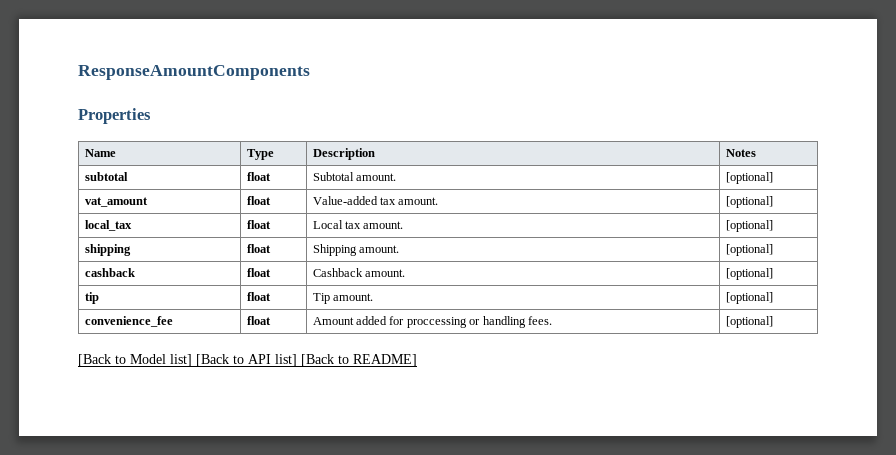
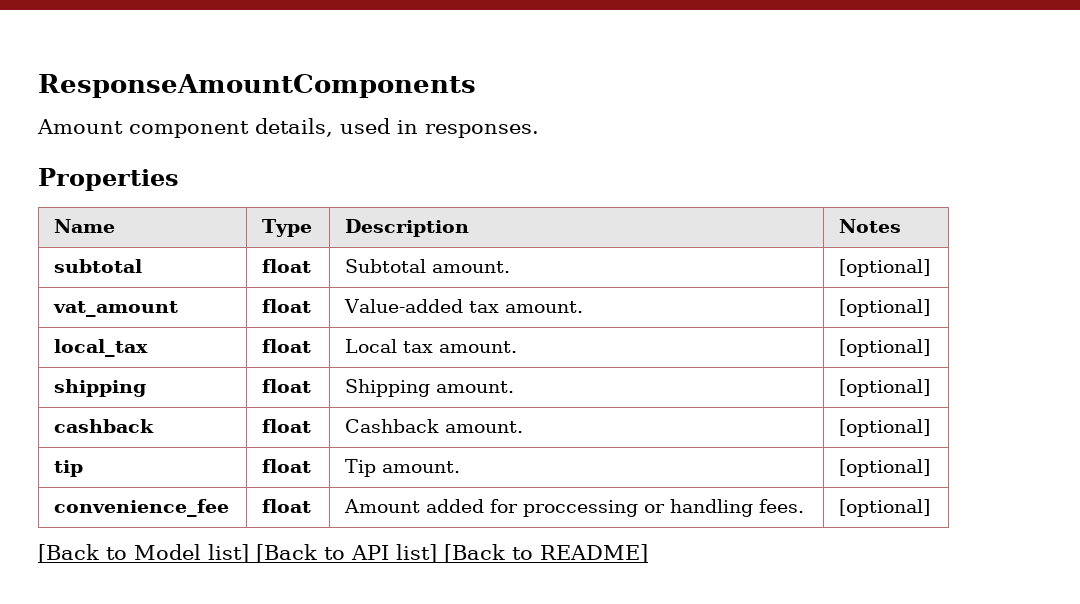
+ Amount component details, used in responses.

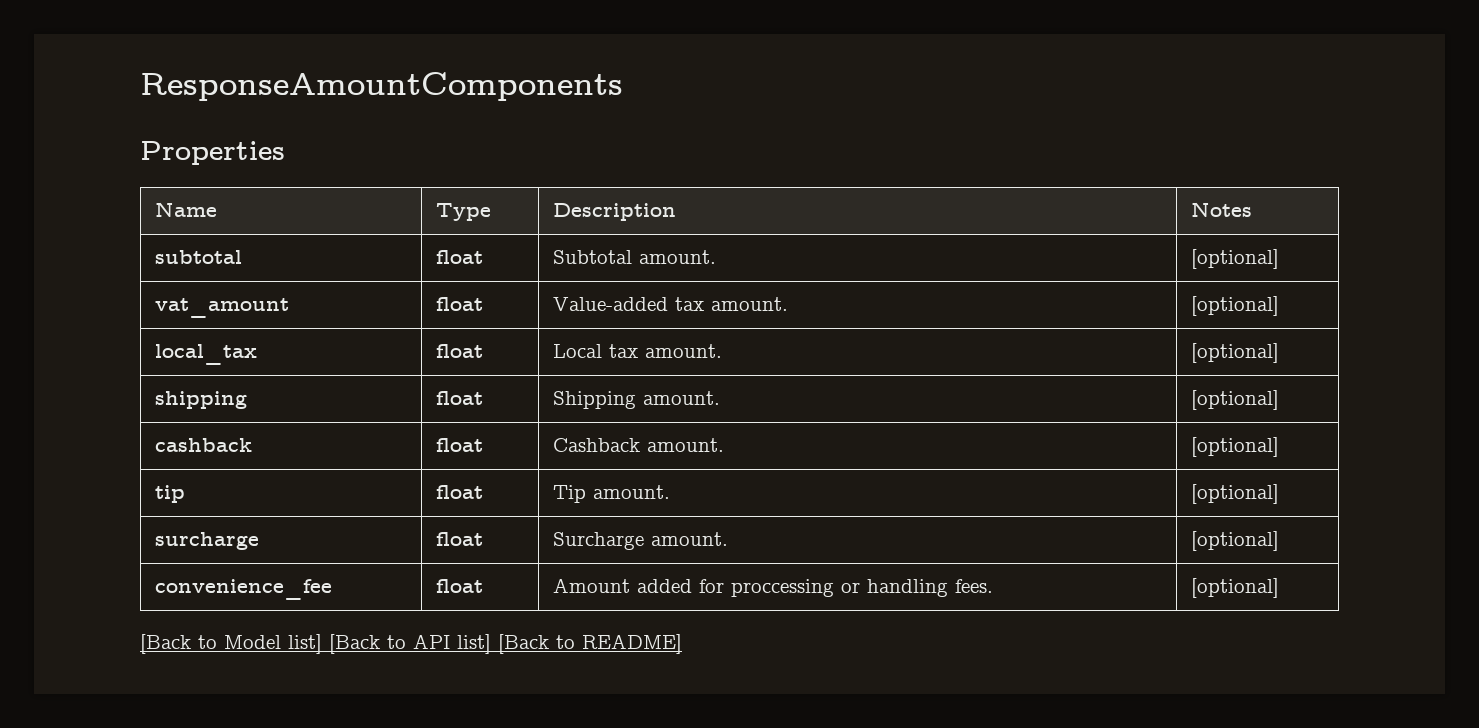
- Amount component details, used in responses.
+ surcharge | float | Surcharge amount. | [optional]

